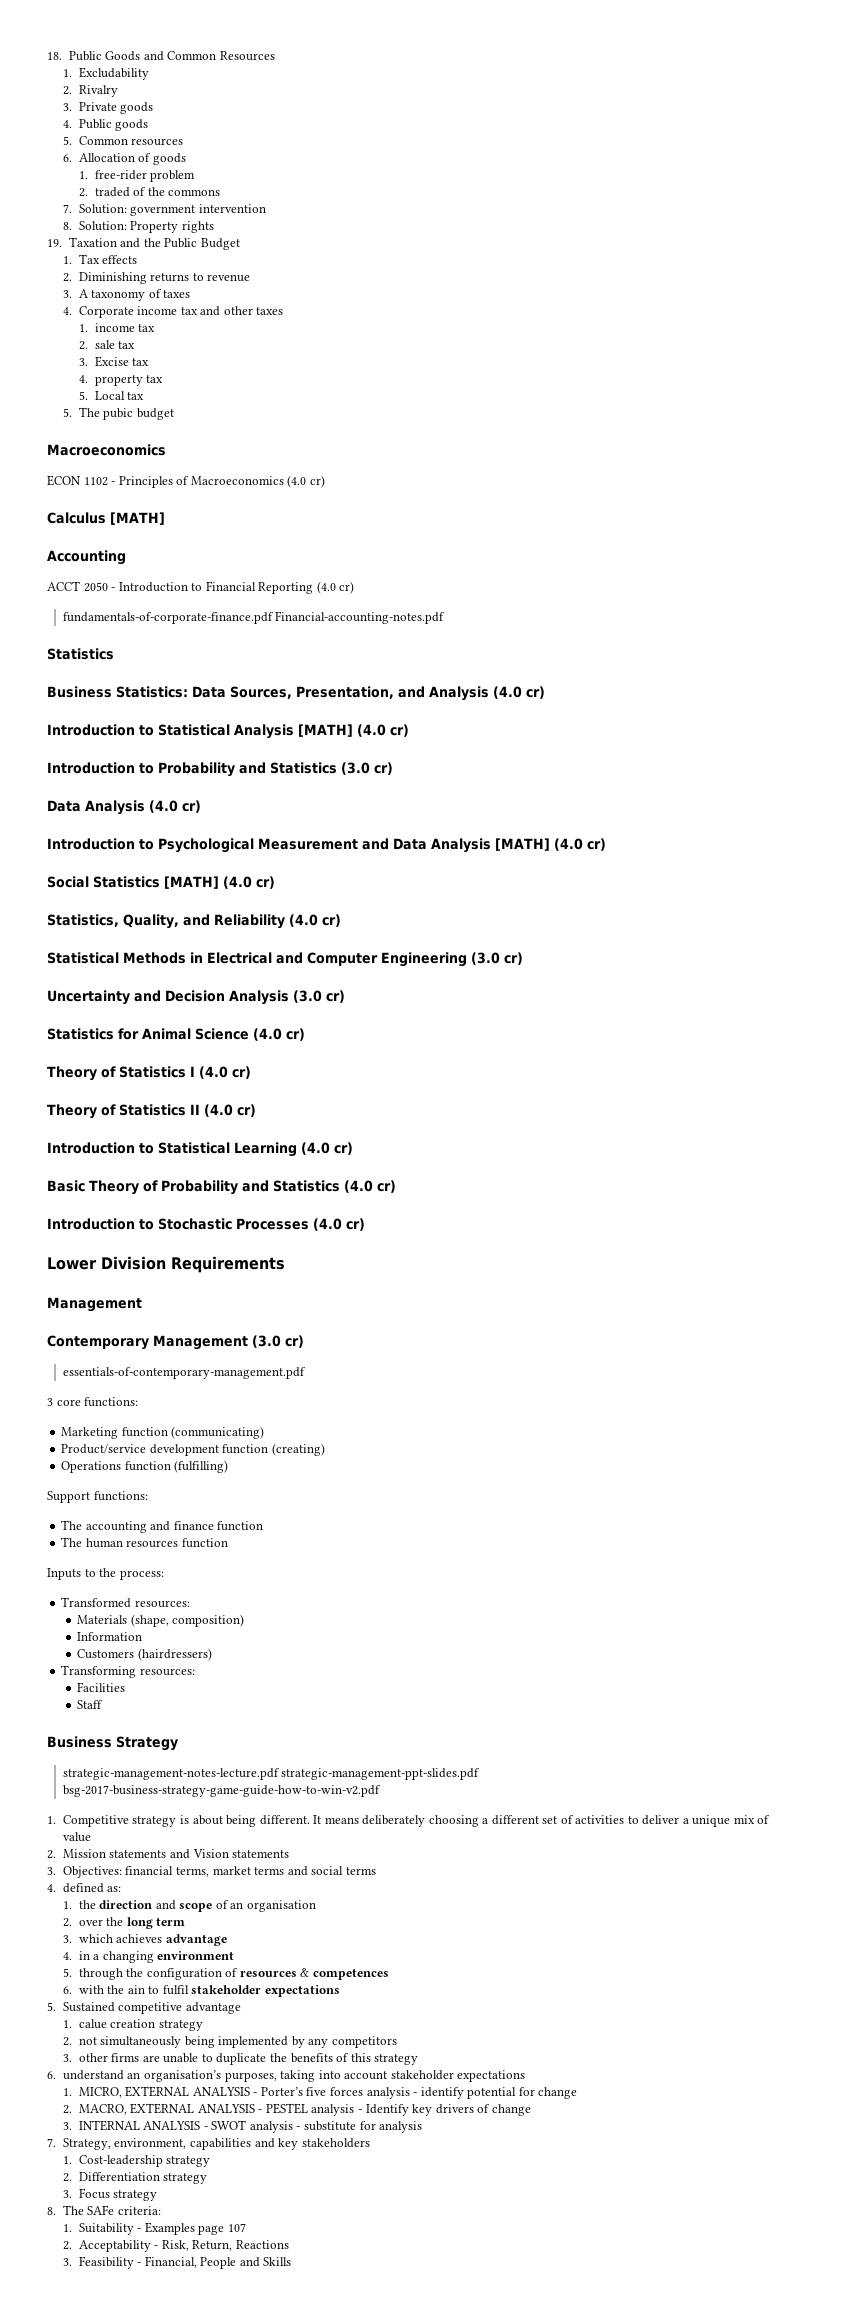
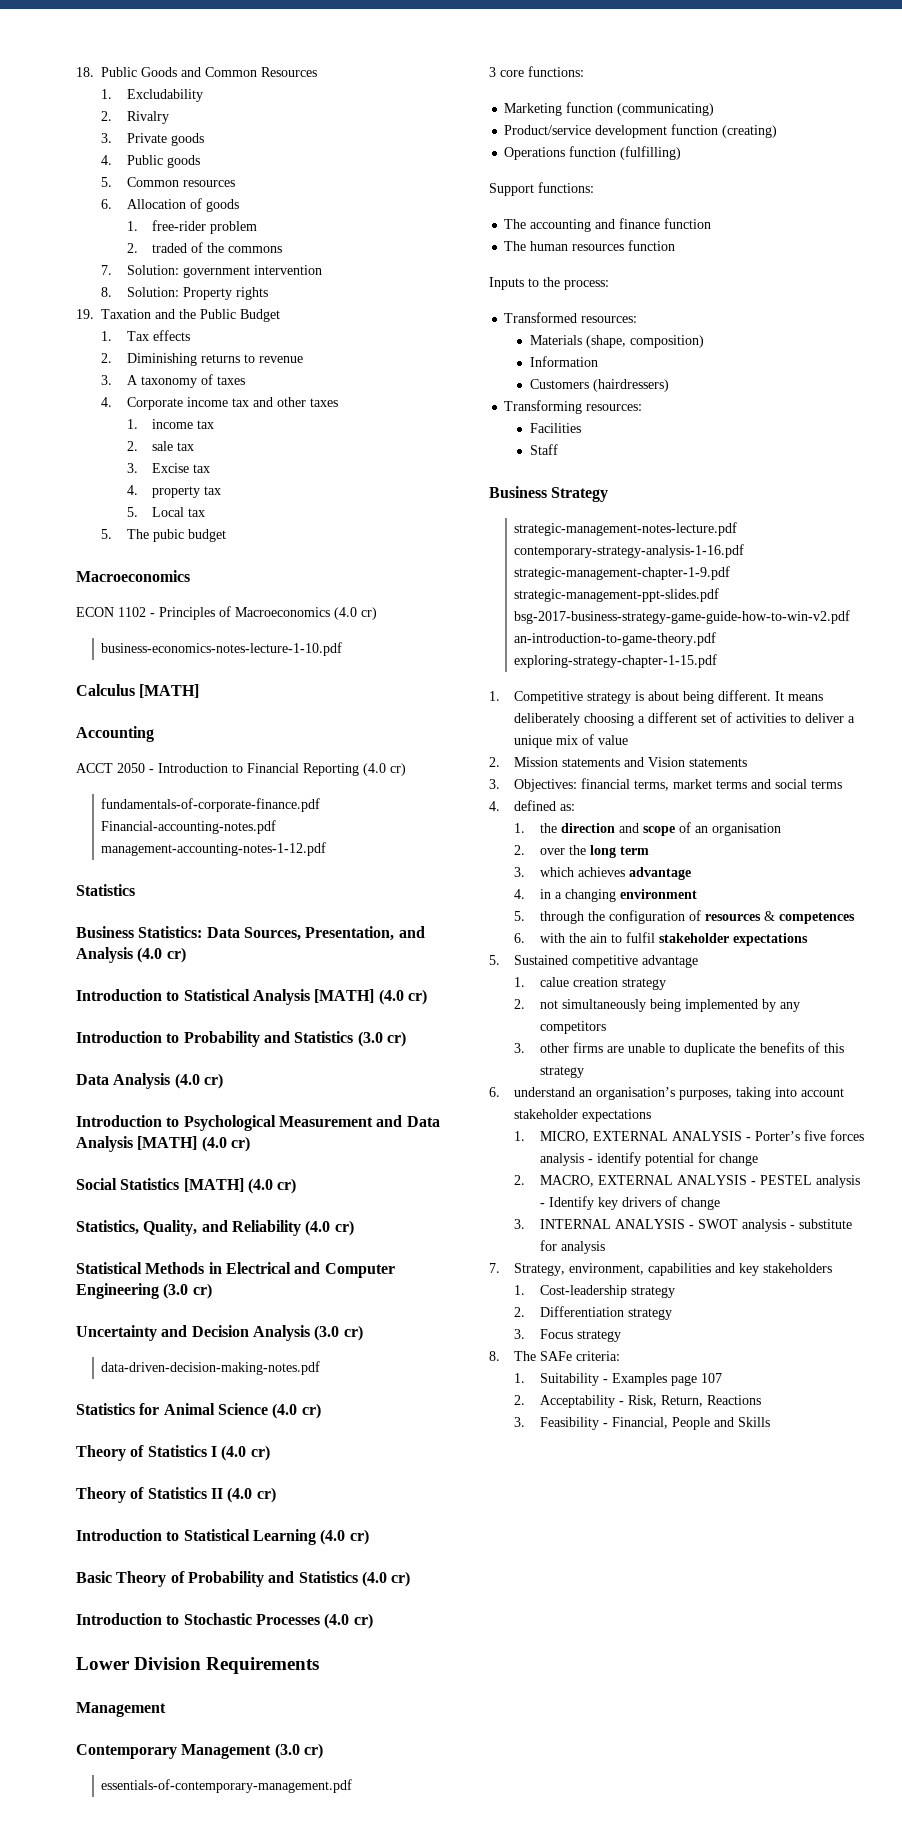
+ business-economics-notes-lecture-1-10.pdf
- fundamentals-of-corporate-finance.pdf Financial-accounting-notes.pdf
+ fundamentals-of-corporate-finance.pdf Financial-accounting-notes.pdf management-accounting-notes-1-12.pdf
+ data-driven-decision-making-notes.pdf
- strategic-management-notes-lecture.pdf strategic-management-ppt-slides.pdf bsg-2017-business-strategy-game-guide-how-to-win-v2.pdf
+ strategic-management-notes-lecture.pdf contemporary-strategy-analysis-1-16.pdf strategic-management-chapter-1-9.pdf strategic-management-ppt-slides.pdf bsg-2017-business-strategy-game-guide-how-to-win-v2.pdf an-introduction-to-game-theory.pdf exploring-strategy-chapter-1-15.pdf

